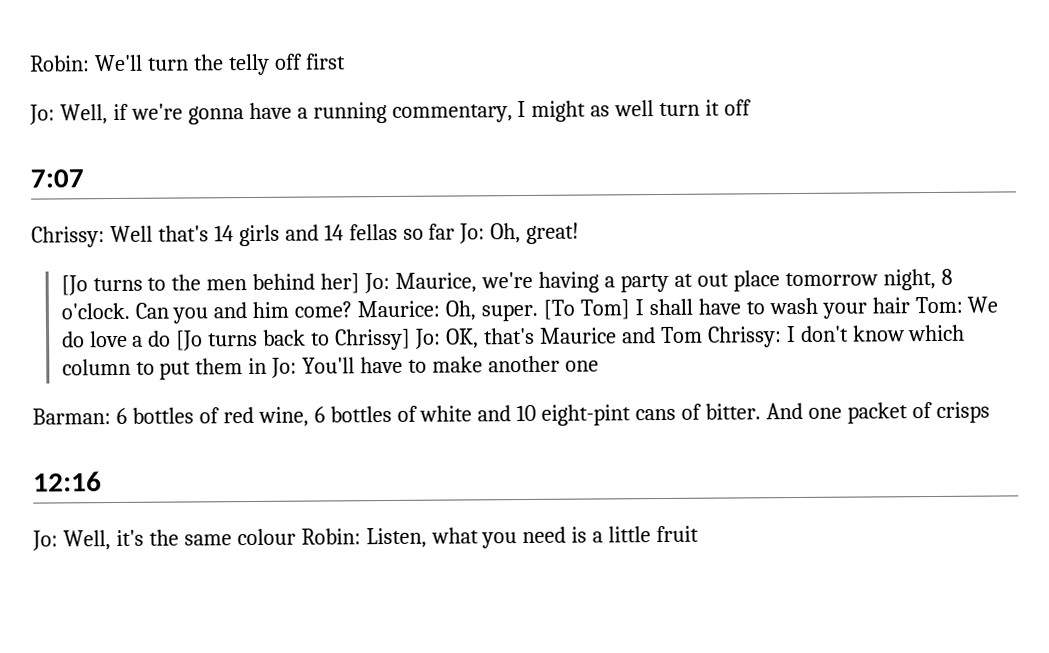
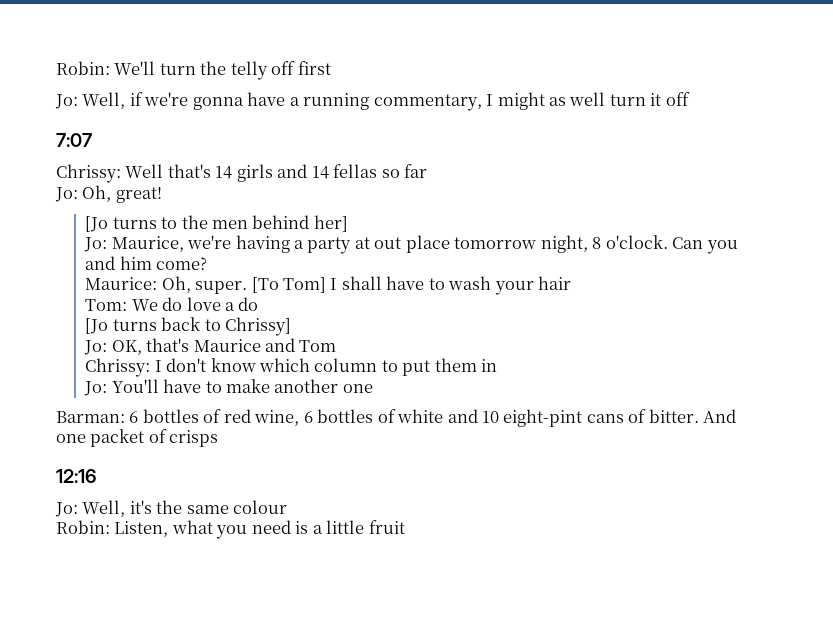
- Chrissy: Well that's 14 girls and 14 fellas so far Jo: Oh, great!
+ Chrissy: Well that's 14 girls and 14 fellas so far
+ Jo: Oh, great!
- [Jo turns to the men behind her] Jo: Maurice, we're having a party at out place tomorrow night, 8 o'clock.
+ [Jo turns to the men behind her]
+ Jo: Maurice, we're having a party at out place tomorrow night, 8 o'clock.
- Can you and him come? Maurice: Oh, super.
+ Can you and him come?
+ Maurice: Oh, super.
- [To Tom] I shall have to wash your hair Tom: We do love a do [Jo turns back to Chrissy] Jo: OK, that's Maurice and Tom Chrissy: I don't know which column to put them in Jo: You'll have to make another one
+ [To Tom] I shall have to wash your hair
+ Tom: We do love a do
+ [Jo turns back to Chrissy]
+ Jo: OK, that's Maurice and Tom
+ Chrissy: I don't know which column to put them in
+ Jo: You'll have to make another one
- Jo: Well, it's the same colour Robin: Listen, what you need is a little fruit
+ Jo: Well, it's the same colour
+ Robin: Listen, what you need is a little fruit

